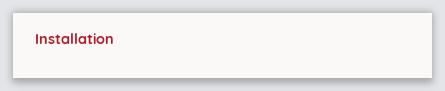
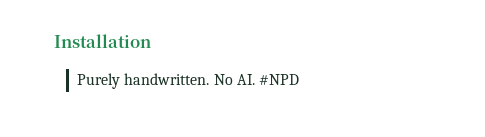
+ Purely handwritten. No AI. #NPD

